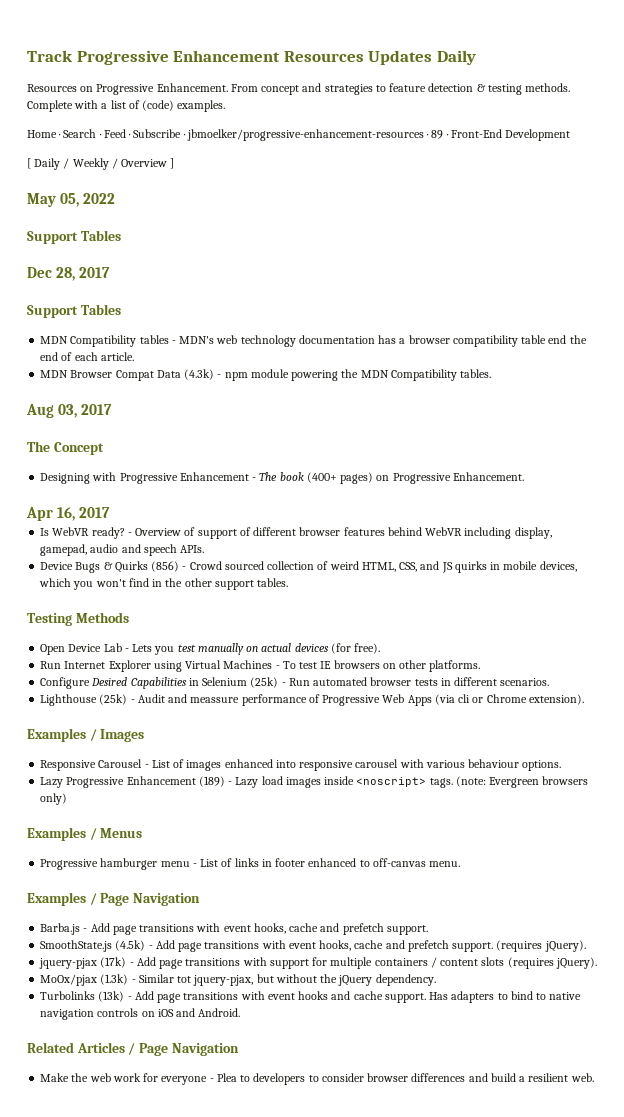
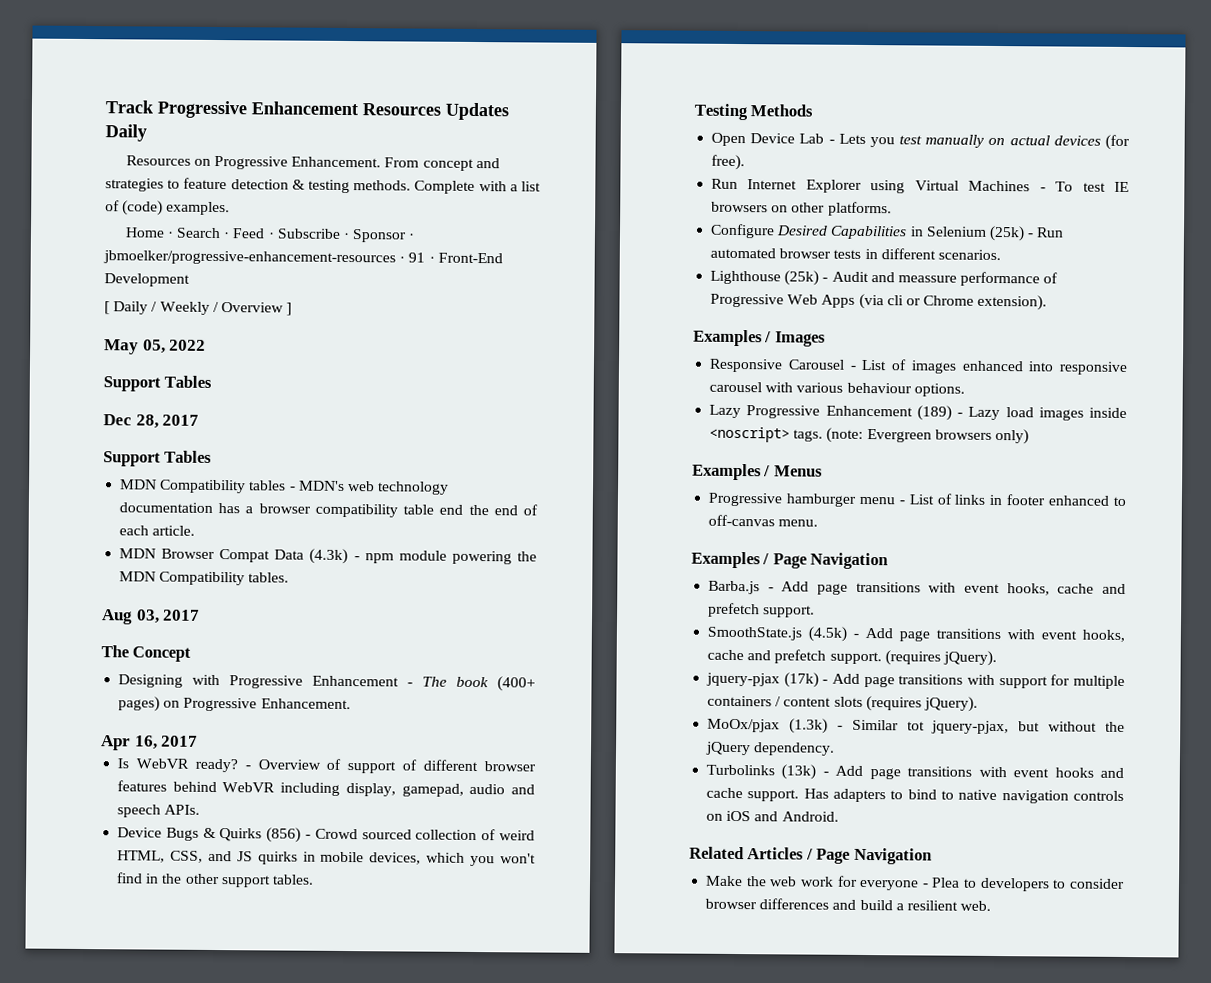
- Home · Search · Feed · Subscribe · jbmoelker/progressive-enhancement-resources · 89 · Front-End Development
+ Home · Search · Feed · Subscribe · Sponsor · jbmoelker/progressive-enhancement-resources · 91 · Front-End Development

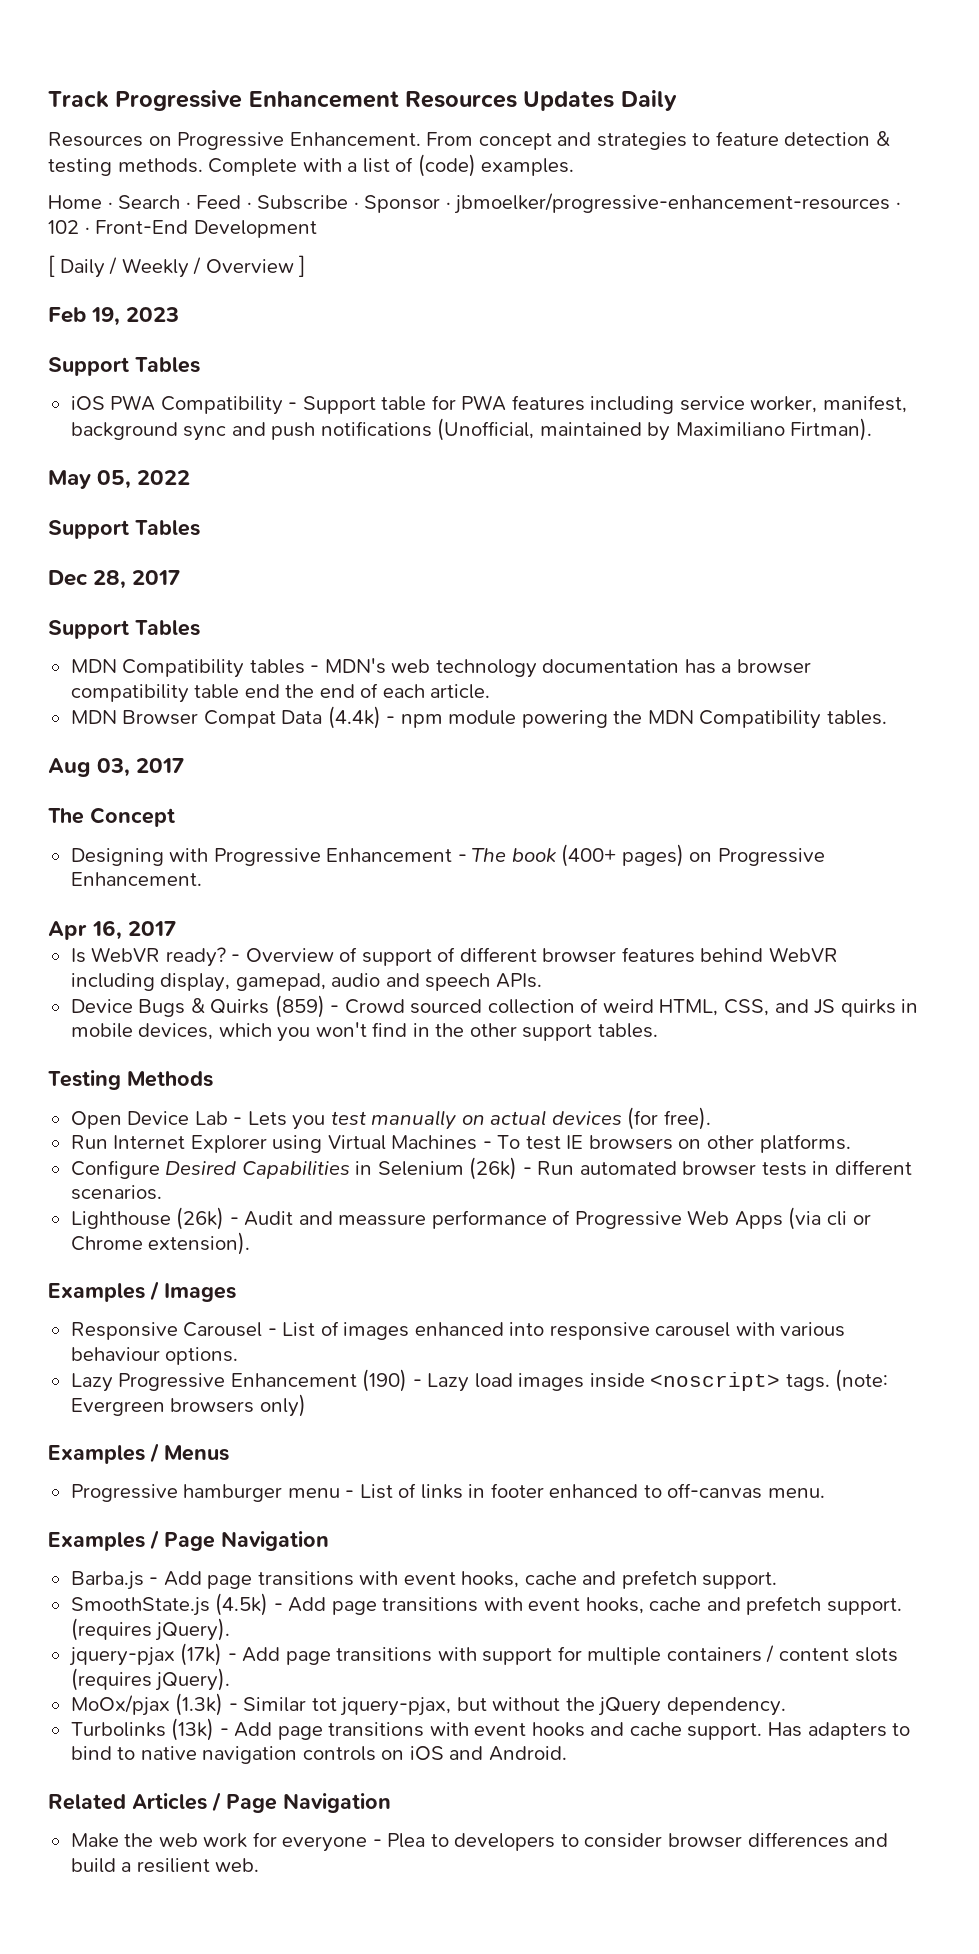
- Home · Search · Feed · Subscribe · Sponsor · jbmoelker/progressive-enhancement-resources · 91 · Front-End Development
+ Home · Search · Feed · Subscribe · Sponsor · jbmoelker/progressive-enhancement-resources · 102 · Front-End Development
+ Feb 19, 2023
+ Support Tables
+ iOS PWA Compatibility - Support table for PWA features including service worker, manifest, background sync and push notifications (Unofficial, maintained by Maximiliano Firtman).
- MDN Browser Compat Data (4.3k) - npm module powering the MDN Compatibility tables.
+ MDN Browser Compat Data (4.4k) - npm module powering the MDN Compatibility tables.
- Device Bugs & Quirks (856) - Crowd sourced collection of weird HTML, CSS, and JS quirks in mobile devices, which you won't find in the other support tables.
+ Device Bugs & Quirks (859) - Crowd sourced collection of weird HTML, CSS, and JS quirks in mobile devices, which you won't find in the other support tables.
- Configure Desired Capabilities in Selenium (25k) - Run automated browser tests in different scenarios.
+ Configure Desired Capabilities in Selenium (26k) - Run automated browser tests in different scenarios.
- Lighthouse (25k) - Audit and meassure performance of Progressive Web Apps (via cli or Chrome extension).
+ Lighthouse (26k) - Audit and meassure performance of Progressive Web Apps (via cli or Chrome extension).
- Lazy Progressive Enhancement (189) - Lazy load images inside <noscript> tags.
+ Lazy Progressive Enhancement (190) - Lazy load images inside <noscript> tags.

